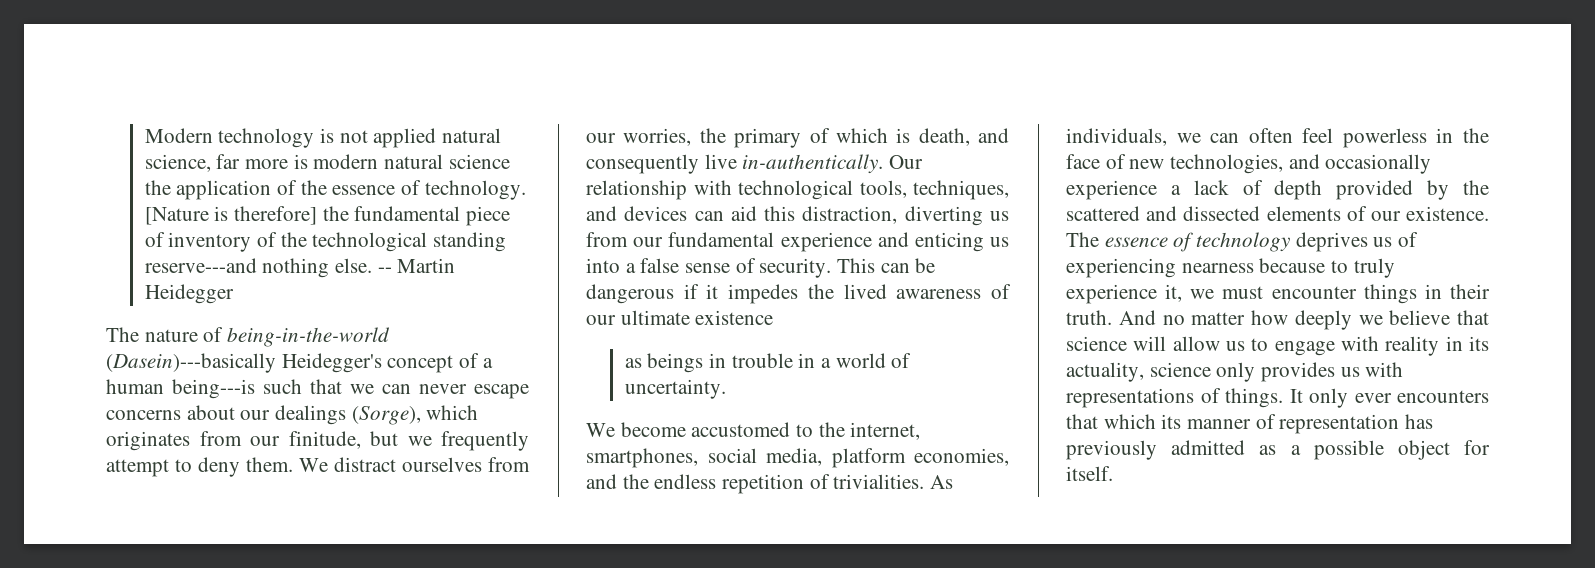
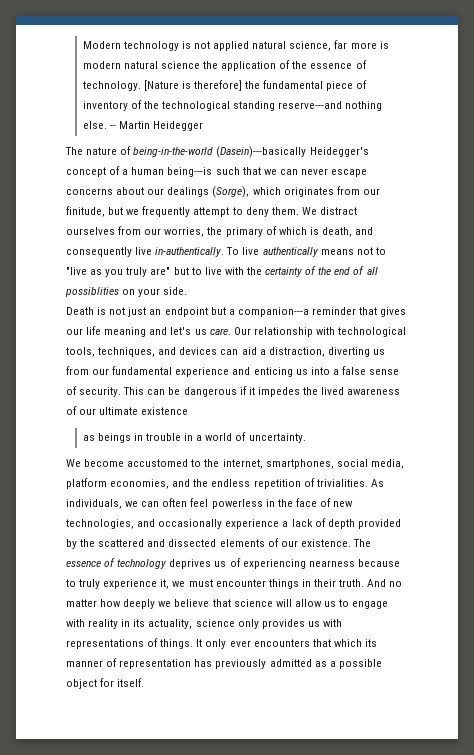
+ To live authentically means not to "live as you truly are" but to live with the certainty of the end of all possiblities on your side.
+ Death is not just an endpoint but a companion---a reminder that gives our life meaning and let's us care.
- Our relationship with technological tools, techniques, and devices can aid this distraction, diverting us from our fundamental experience and enticing us into a false sense of security.
+ Our relationship with technological tools, techniques, and devices can aid a distraction, diverting us from our fundamental experience and enticing us into a false sense of security.

